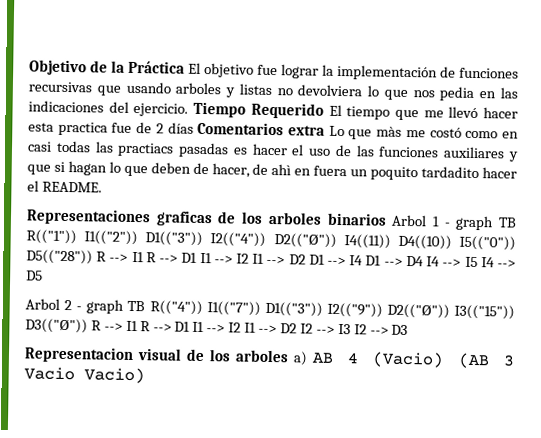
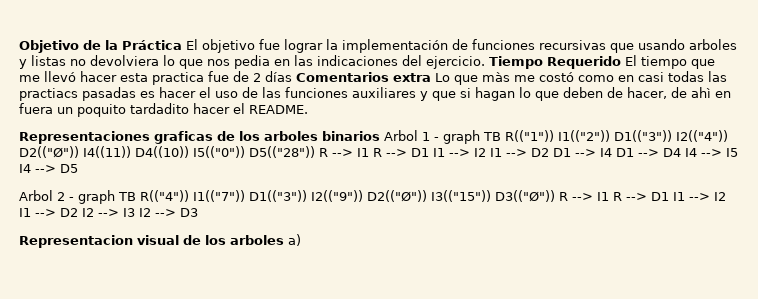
- Representacion visual de los arboles a) AB 4 (Vacio) (AB 3 Vacio Vacio)
+ Representacion visual de los arboles a)

